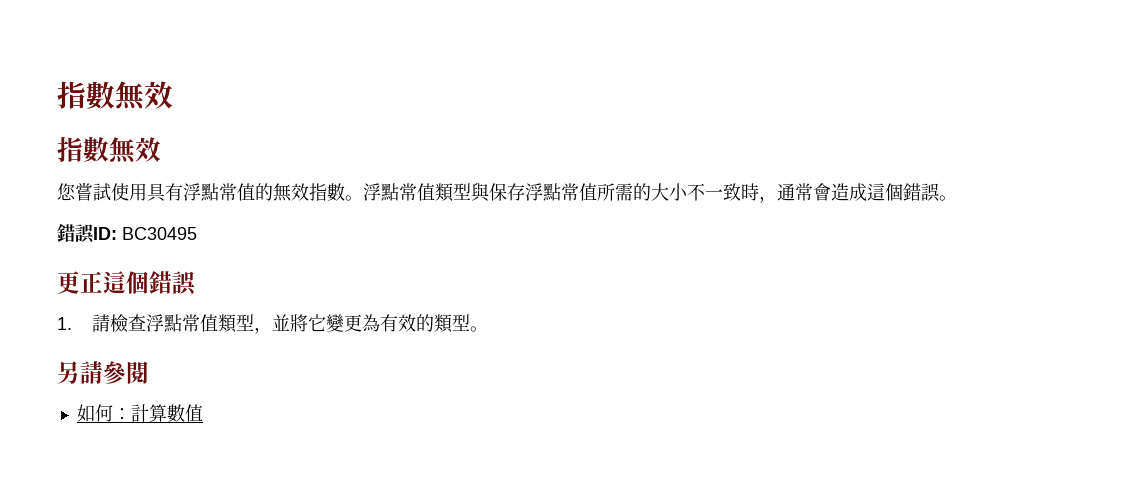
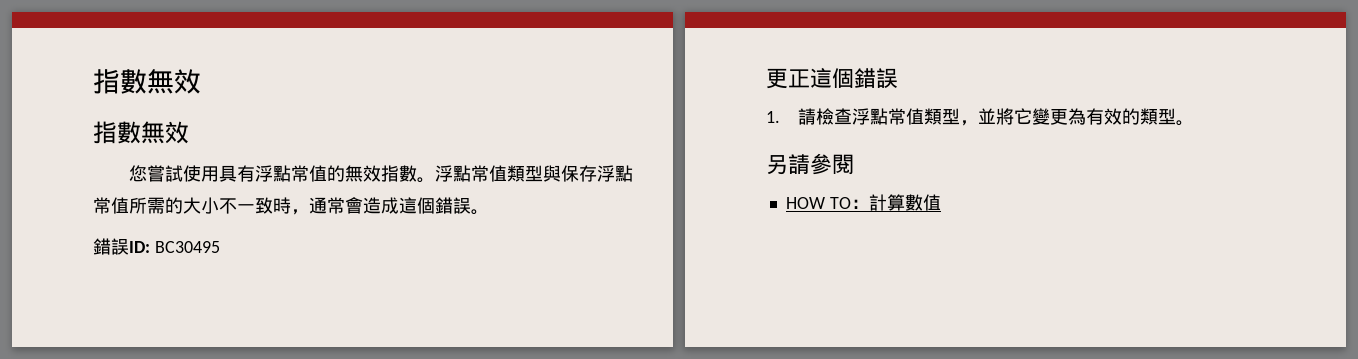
- 如何：計算數值
+ HOW TO：計算數值

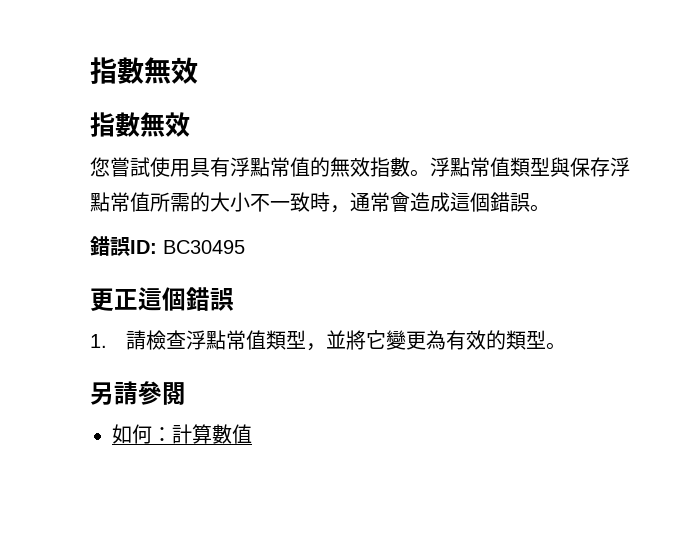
- HOW TO：計算數值
+ 如何：計算數值

